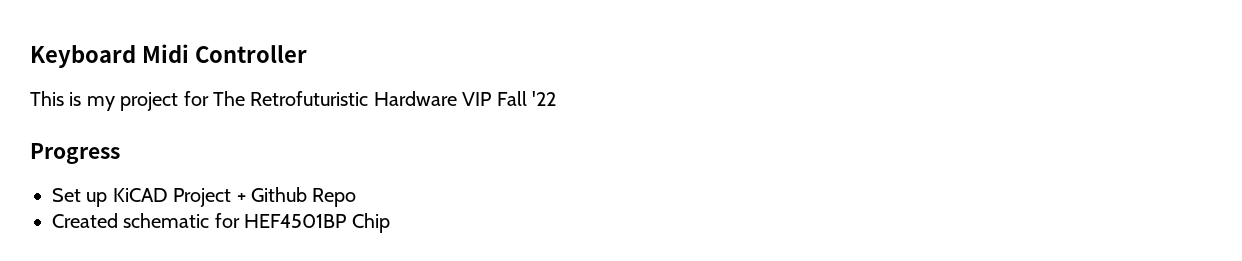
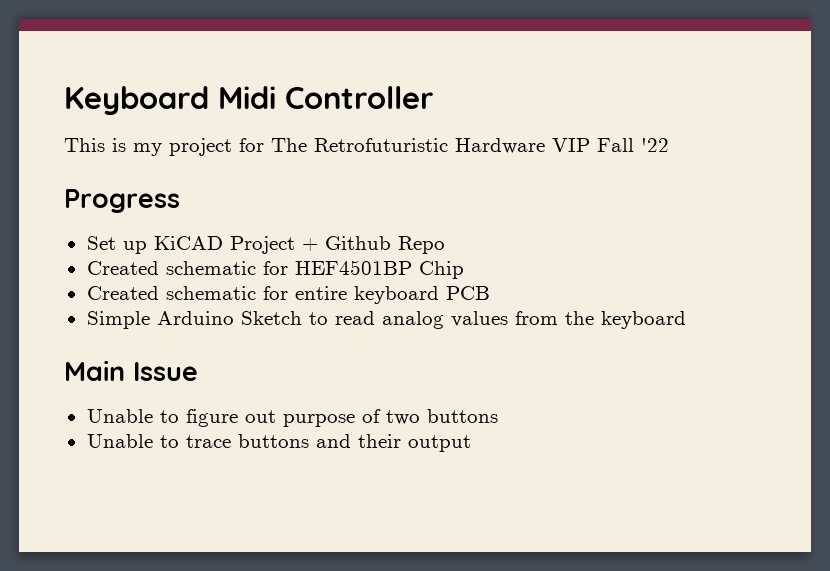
+ Created schematic for entire keyboard PCB
+ Simple Arduino Sketch to read analog values from the keyboard
+ Main Issue
+ Unable to figure out purpose of two buttons
+ Unable to trace buttons and their output

